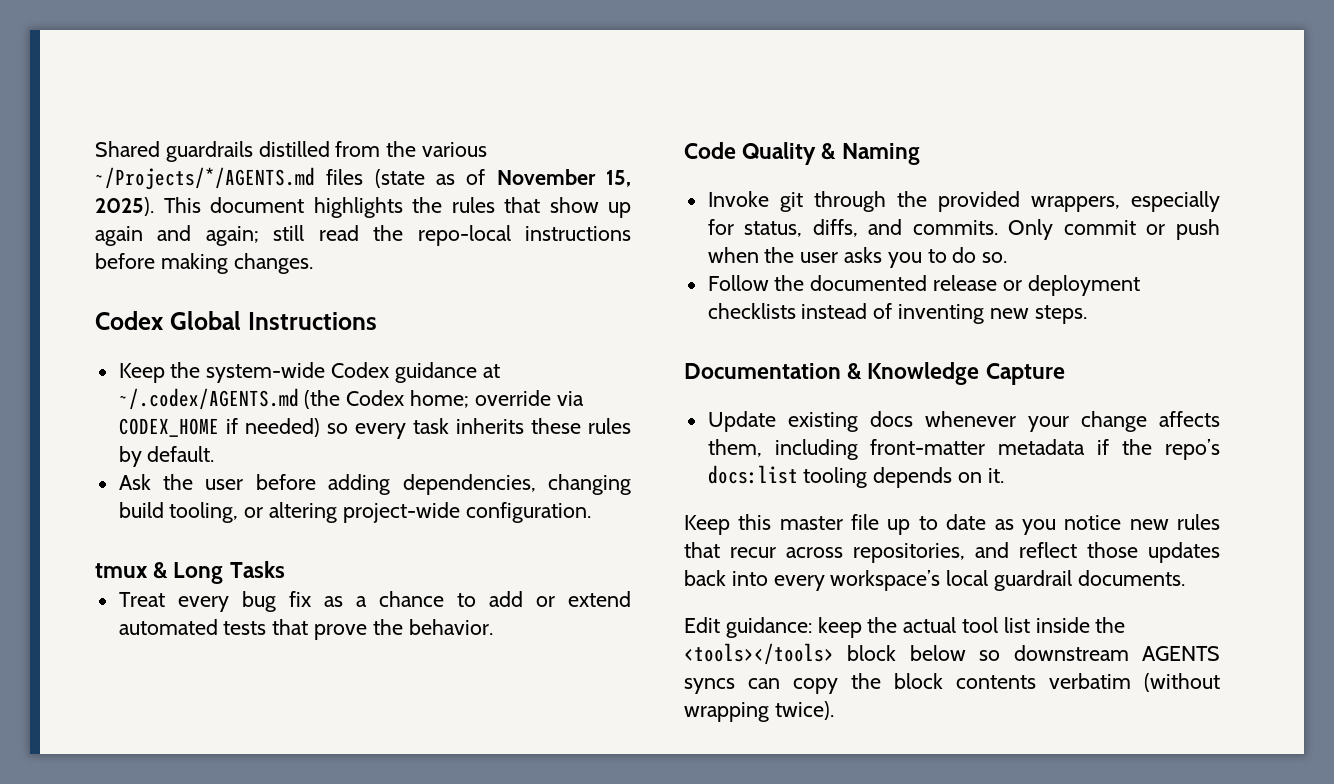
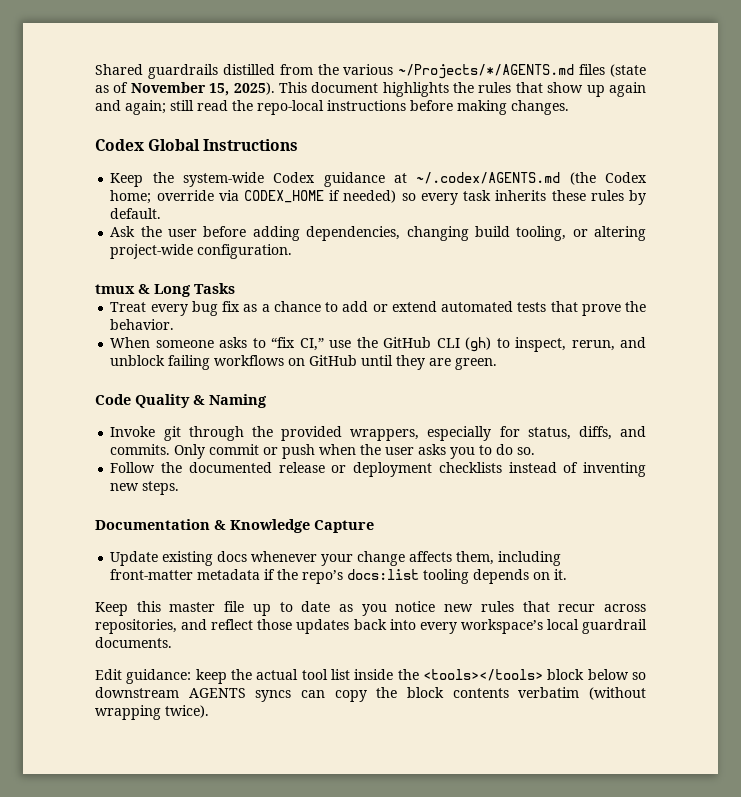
+ When someone asks to “fix CI,” use the GitHub CLI (gh) to inspect, rerun, and unblock failing workflows on GitHub until they are green.

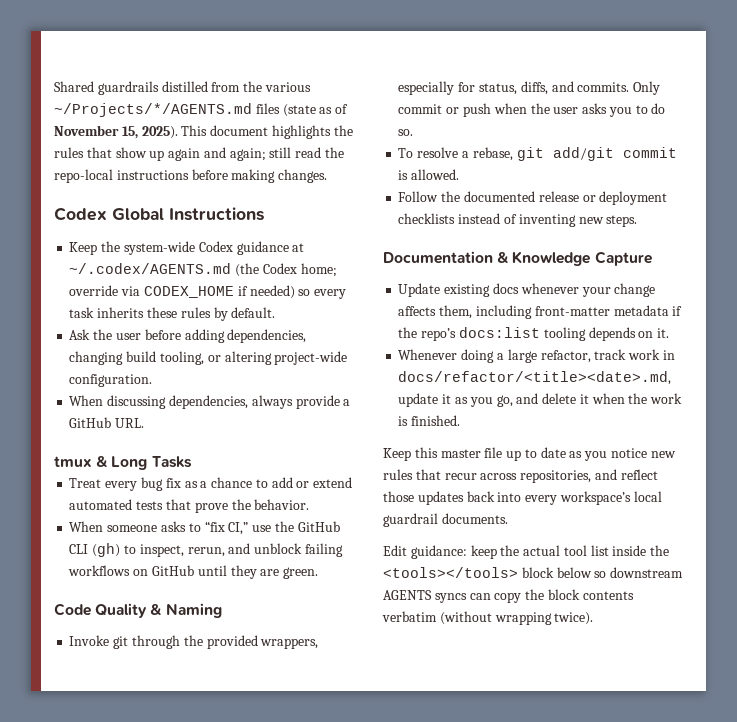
+ When discussing dependencies, always provide a GitHub URL.
+ To resolve a rebase, git add/git commit is allowed.
+ Whenever doing a large refactor, track work in docs/refactor/<title><date>.md, update it as you go, and delete it when the work is finished.

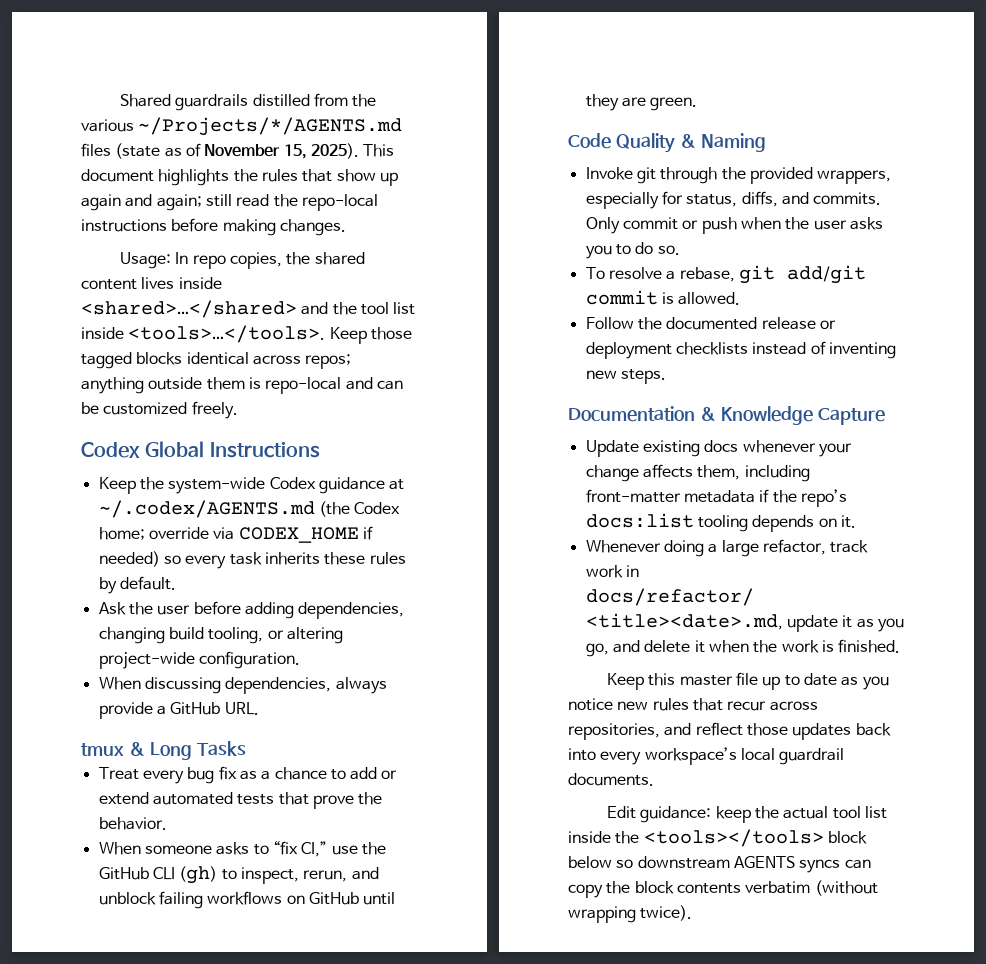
+ Usage: In repo copies, the shared content lives inside <shared>…</shared> and the tool list inside <tools>…</tools>. Keep those tagged blocks identical across repos; anything outside them is repo-local and can be customized freely.

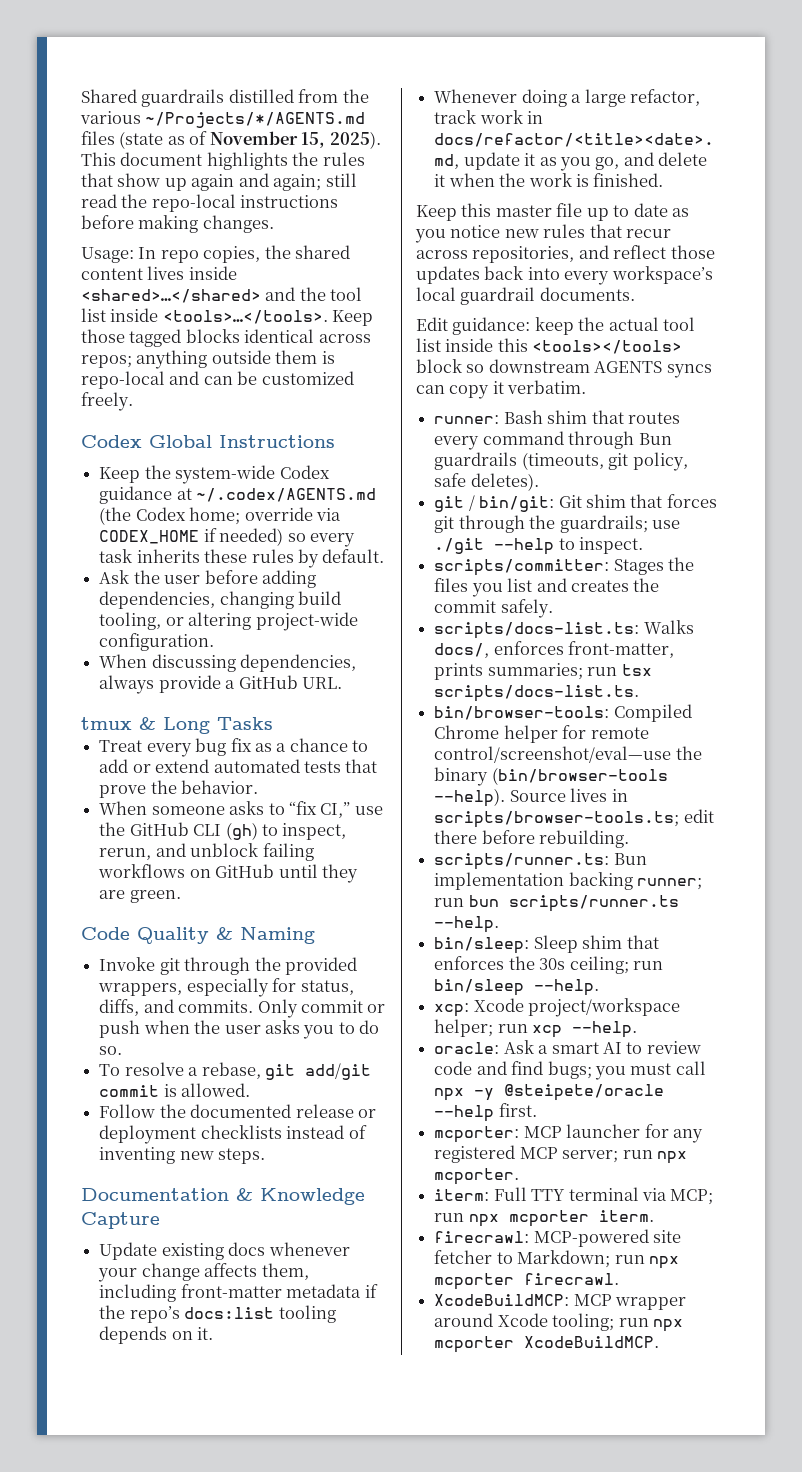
- Edit guidance: keep the actual tool list inside the <tools></tools> block below so downstream AGENTS syncs can copy the block contents verbatim (without wrapping twice).
+ Edit guidance: keep the actual tool list inside this <tools></tools> block so downstream AGENTS syncs can copy it verbatim.
+ runner: Bash shim that routes every command through Bun guardrails (timeouts, git policy, safe deletes).
+ git / bin/git: Git shim that forces git through the guardrails; use ./git --help to inspect.
+ scripts/committer: Stages the files you list and creates the commit safely.
+ scripts/docs-list.ts: Walks docs/, enforces front-matter, prints summaries; run tsx scripts/docs-list.ts.
+ bin/browser-tools: Compiled Chrome helper for remote control/screenshot/eval—use the binary (bin/browser-tools --help). Source lives in scripts/browser-tools.ts; edit there before rebuilding.
+ scripts/runner.ts: Bun implementation backing runner; run bun scripts/runner.ts --help.
+ bin/sleep: Sleep shim that enforces the 30s ceiling; run bin/sleep --help.
+ xcp: Xcode project/workspace helper; run xcp --help.
+ oracle: Ask a smart AI to review code and find bugs; you must call npx -y @steipete/oracle --help first.
+ mcporter: MCP launcher for any registered MCP server; run npx mcporter.
+ iterm: Full TTY terminal via MCP; run npx mcporter iterm.
+ firecrawl: MCP-powered site fetcher to Markdown; run npx mcporter firecrawl.
+ XcodeBuildMCP: MCP wrapper around Xcode tooling; run npx mcporter XcodeBuildMCP.

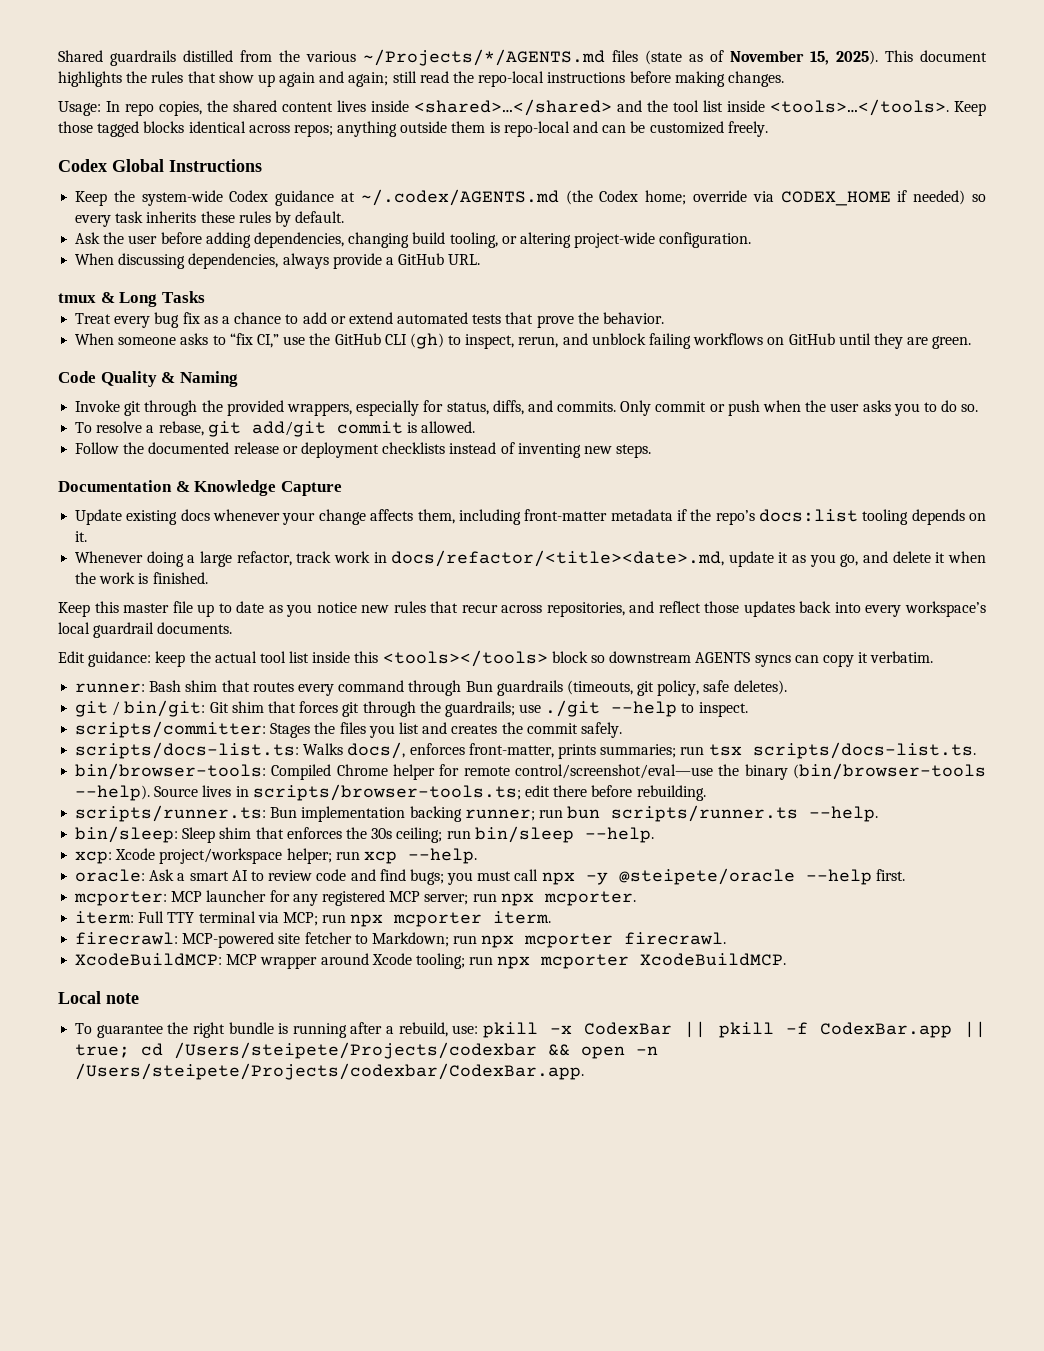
+ Local note
+ To guarantee the right bundle is running after a rebuild, use: pkill -x CodexBar || pkill -f CodexBar.app || true; cd /Users/steipete/Projects/codexbar && open -n /Users/steipete/Projects/codexbar/CodexBar.app.

